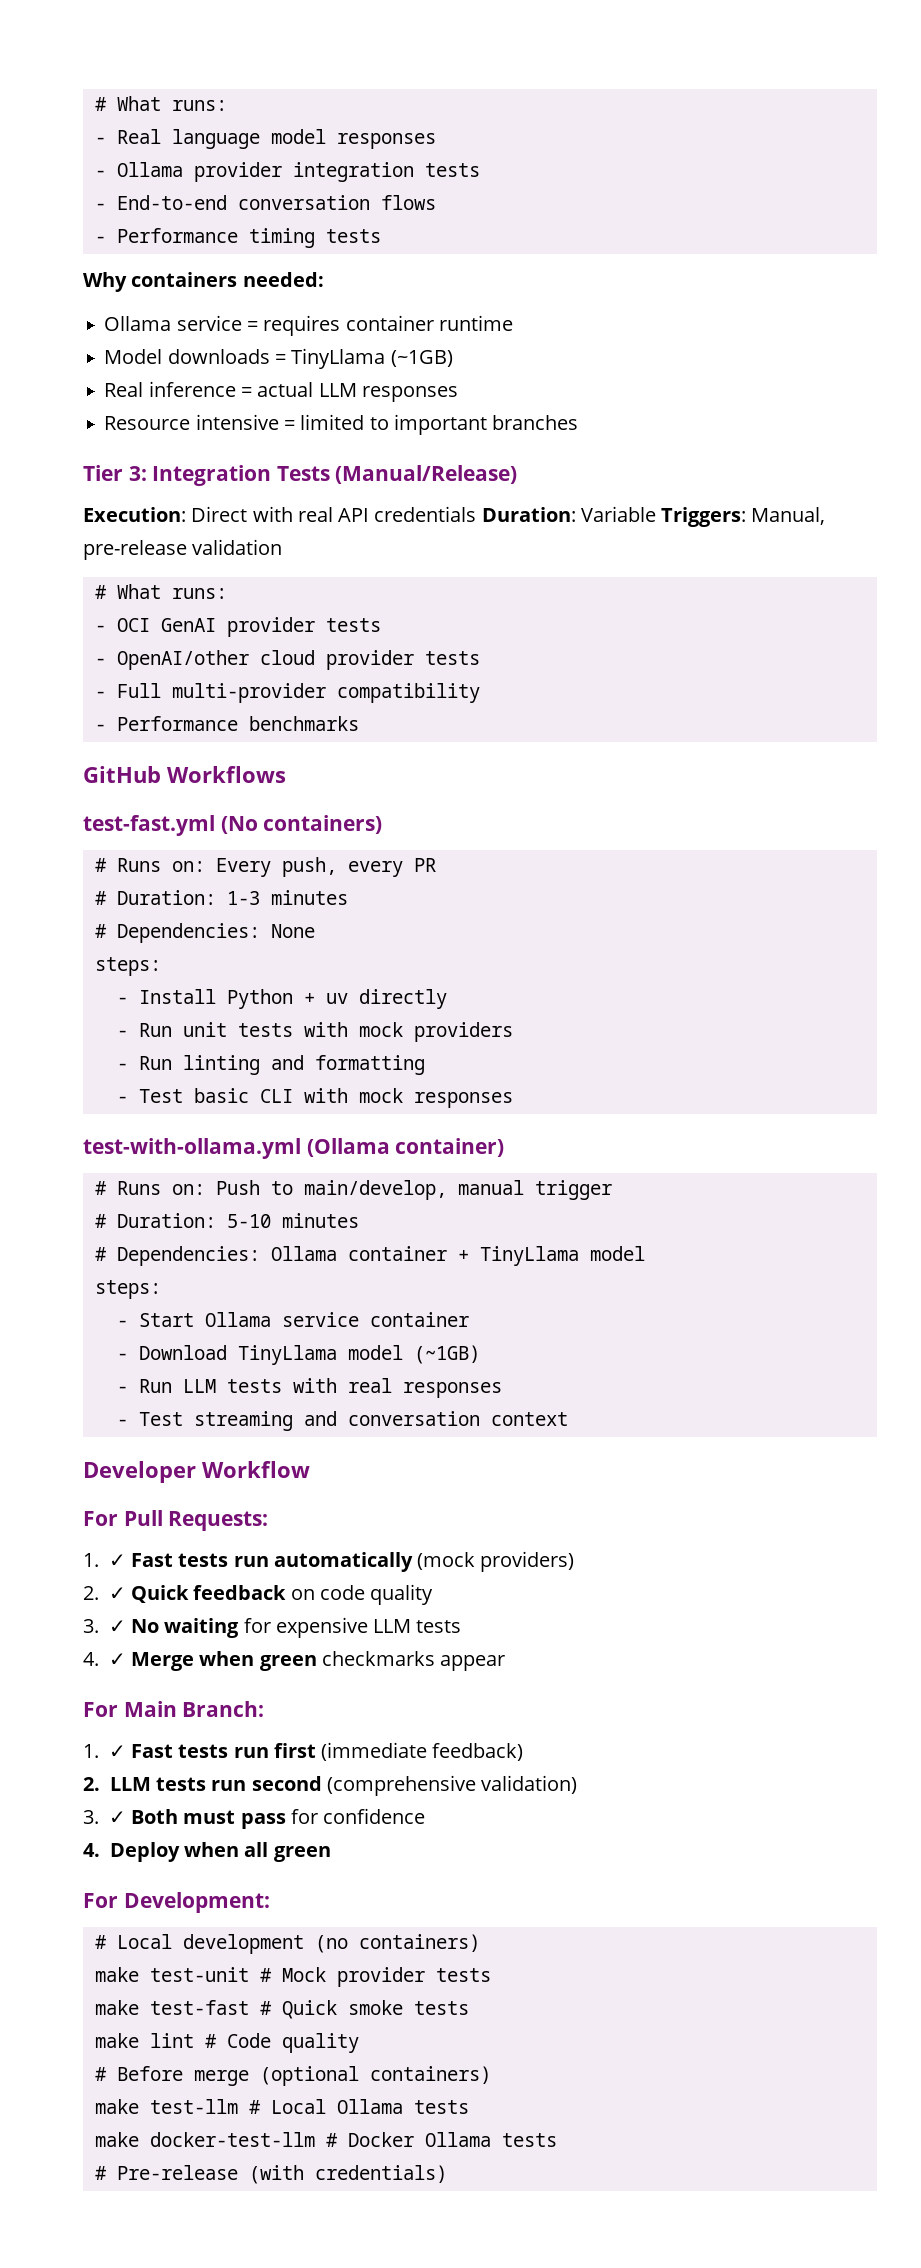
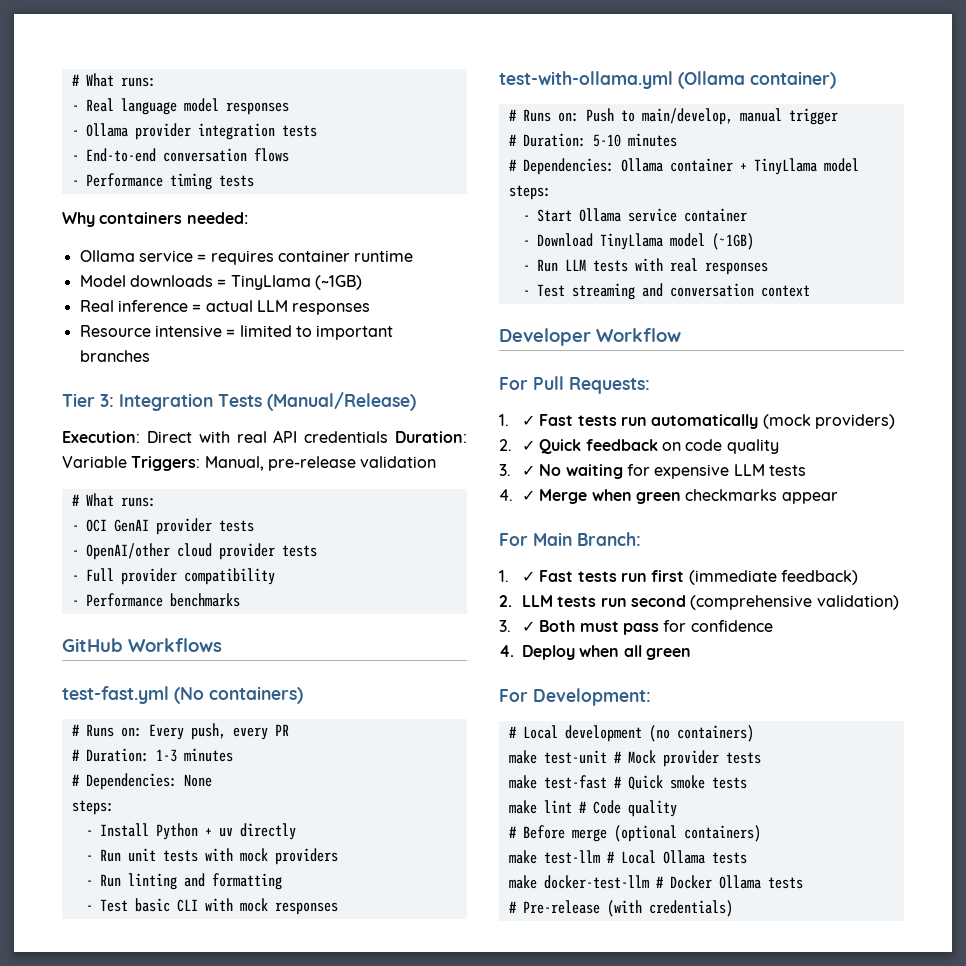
- - Full multi-provider compatibility
+ - Full provider compatibility

